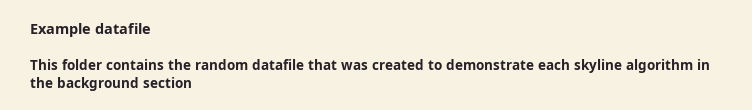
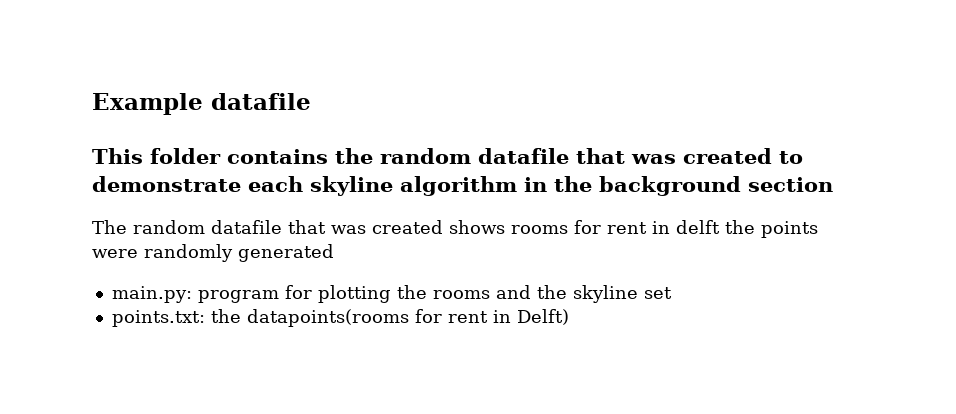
+ The random datafile that was created shows rooms for rent in delft the points were randomly generated
+ main.py: program for plotting the rooms and the skyline set
+ points.txt: the datapoints(rooms for rent in Delft)

